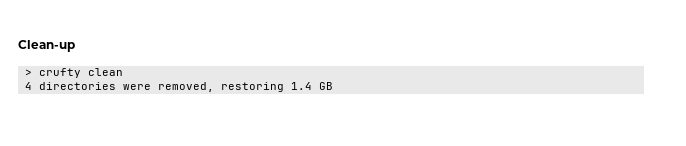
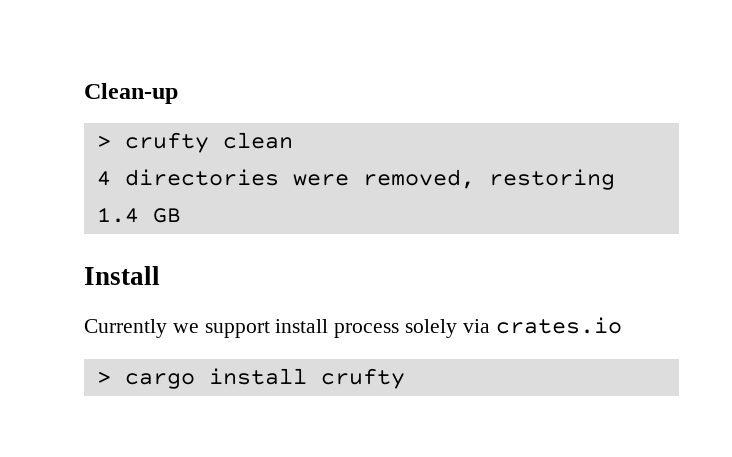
+ Install
+ Currently we support install process solely via crates.io
+ > cargo install crufty

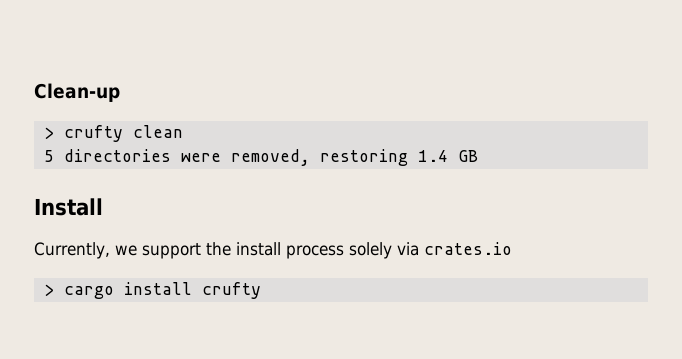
- 4 directories were removed, restoring 1.4 GB
+ 5 directories were removed, restoring 1.4 GB
- Currently we support install process solely via crates.io
+ Currently, we support the install process solely via crates.io

